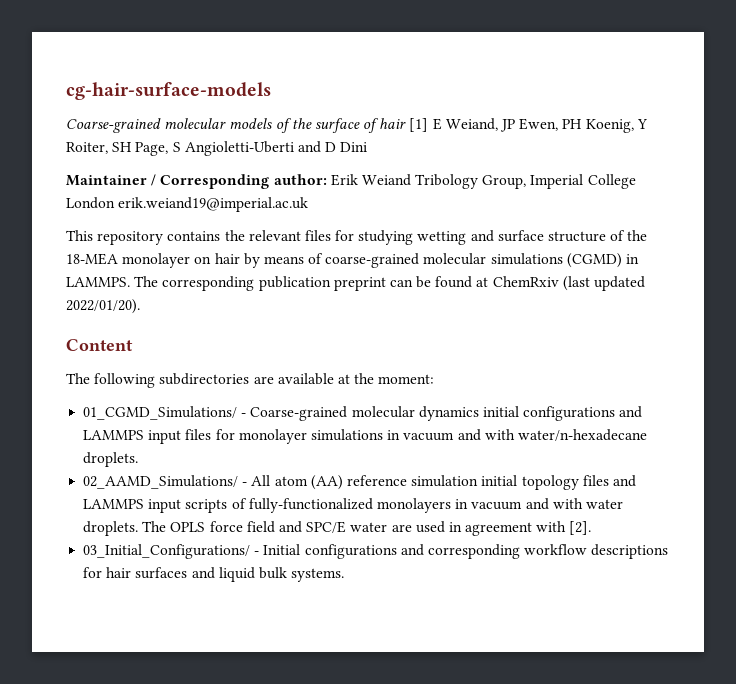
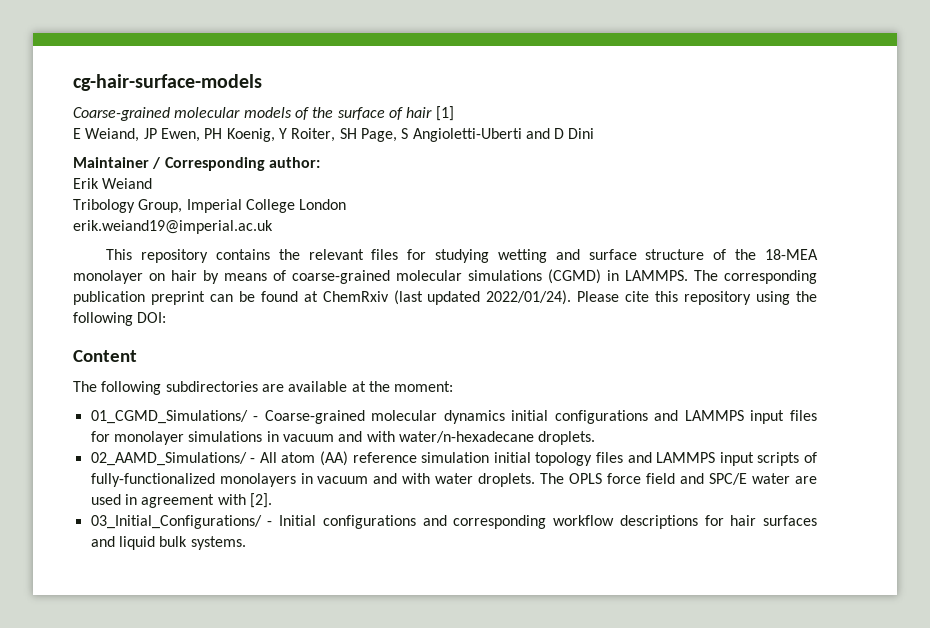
- Coarse-grained molecular models of the surface of hair [1] E Weiand, JP Ewen, PH Koenig, Y Roiter, SH Page, S Angioletti-Uberti and D Dini
+ Coarse-grained molecular models of the surface of hair [1]
+ E Weiand, JP Ewen, PH Koenig, Y Roiter, SH Page, S Angioletti-Uberti and D Dini
- Maintainer / Corresponding author: Erik Weiand Tribology Group, Imperial College London erik.weiand19@imperial.ac.uk
+ Maintainer / Corresponding author:
+ Erik Weiand
+ Tribology Group, Imperial College London
+ erik.weiand19@imperial.ac.uk
- The corresponding publication preprint can be found at ChemRxiv (last updated 2022/01/20).
+ The corresponding publication preprint can be found at ChemRxiv (last updated 2022/01/24). Please cite this repository using the following DOI:

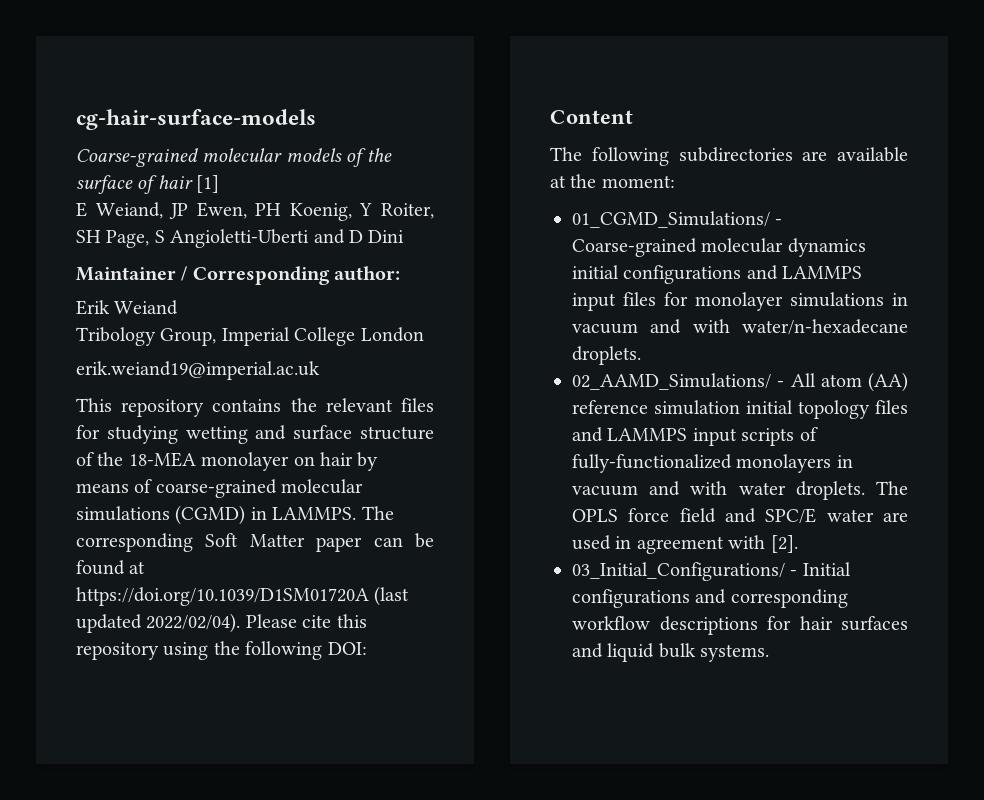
- The corresponding publication preprint can be found at ChemRxiv (last updated 2022/01/24).
+ The corresponding Soft Matter paper can be found at https://doi.org/10.1039/D1SM01720A (last updated 2022/02/04).

